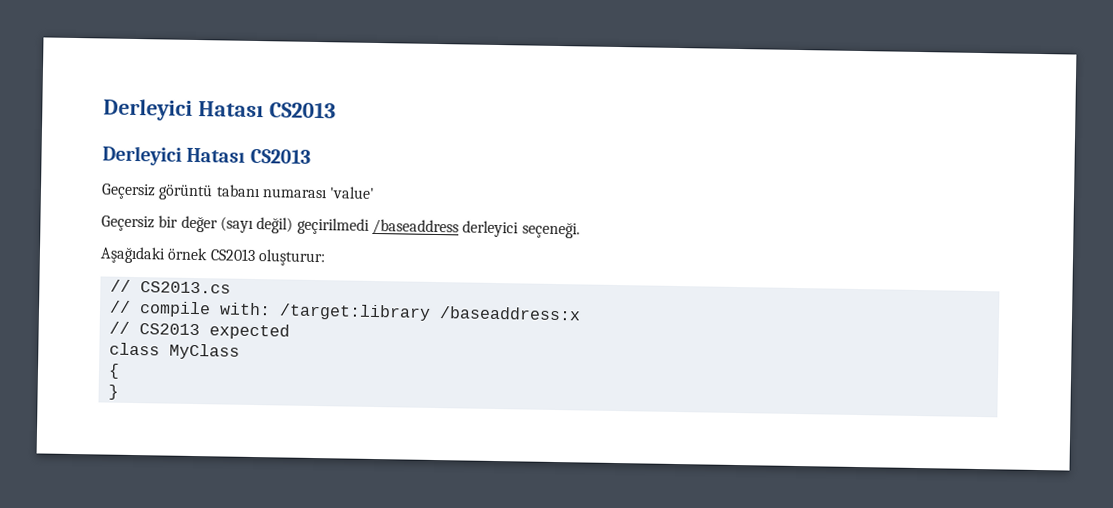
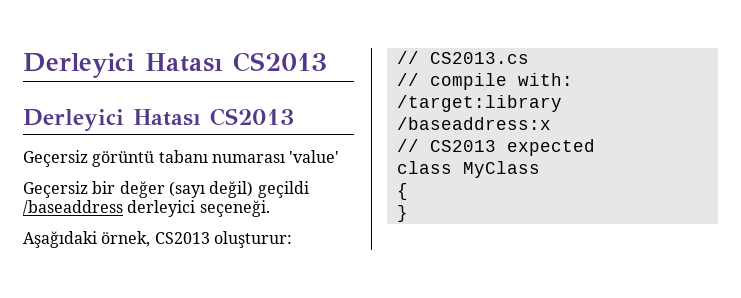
- Geçersiz bir değer (sayı değil) geçirilmedi /baseaddress derleyici seçeneği.
+ Geçersiz bir değer (sayı değil) geçildi /baseaddress derleyici seçeneği.
- Aşağıdaki örnek CS2013 oluşturur:
+ Aşağıdaki örnek, CS2013 oluşturur:

